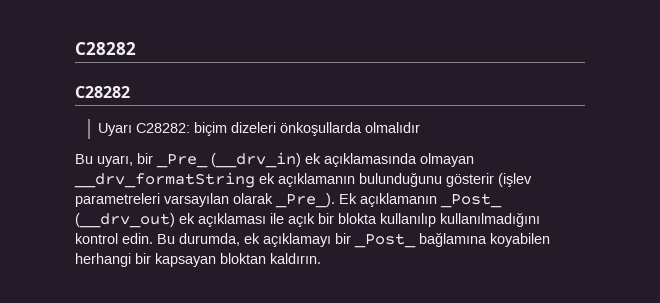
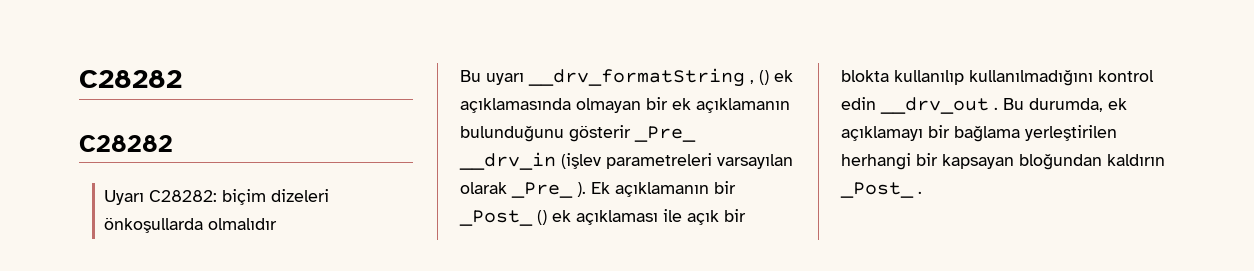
- Bu uyarı, bir _Pre_ (__drv_in) ek açıklamasında olmayan __drv_formatString ek açıklamanın bulunduğunu gösterir (işlev parametreleri varsayılan olarak _Pre_). Ek açıklamanın _Post_ (__drv_out) ek açıklaması ile açık bir blokta kullanılıp kullanılmadığını kontrol edin.
+ Bu uyarı __drv_formatString , () ek açıklamasında olmayan bir ek açıklamanın bulunduğunu gösterir _Pre_ __drv_in (işlev parametreleri varsayılan olarak _Pre_ ). Ek açıklamanın bir _Post_ () ek açıklaması ile açık bir blokta kullanılıp kullanılmadığını kontrol edin __drv_out .
- Bu durumda, ek açıklamayı bir _Post_ bağlamına koyabilen herhangi bir kapsayan bloktan kaldırın.
+ Bu durumda, ek açıklamayı bir bağlama yerleştirilen herhangi bir kapsayan bloğundan kaldırın _Post_ .

